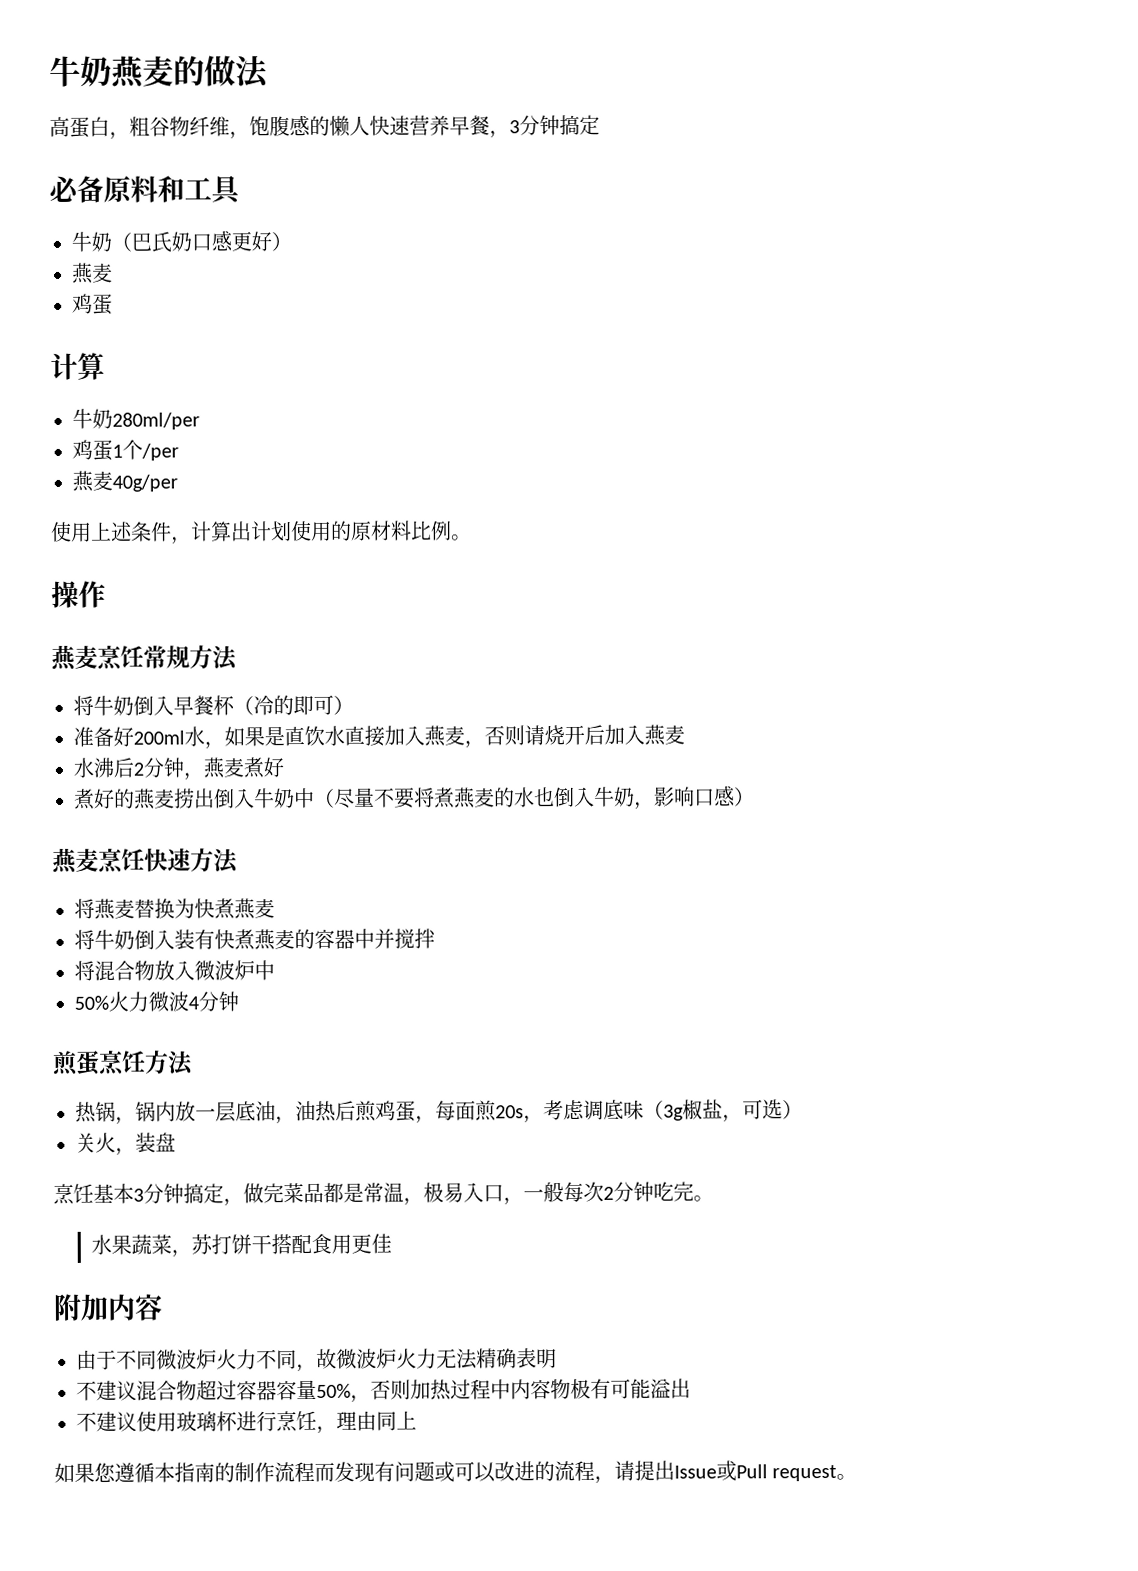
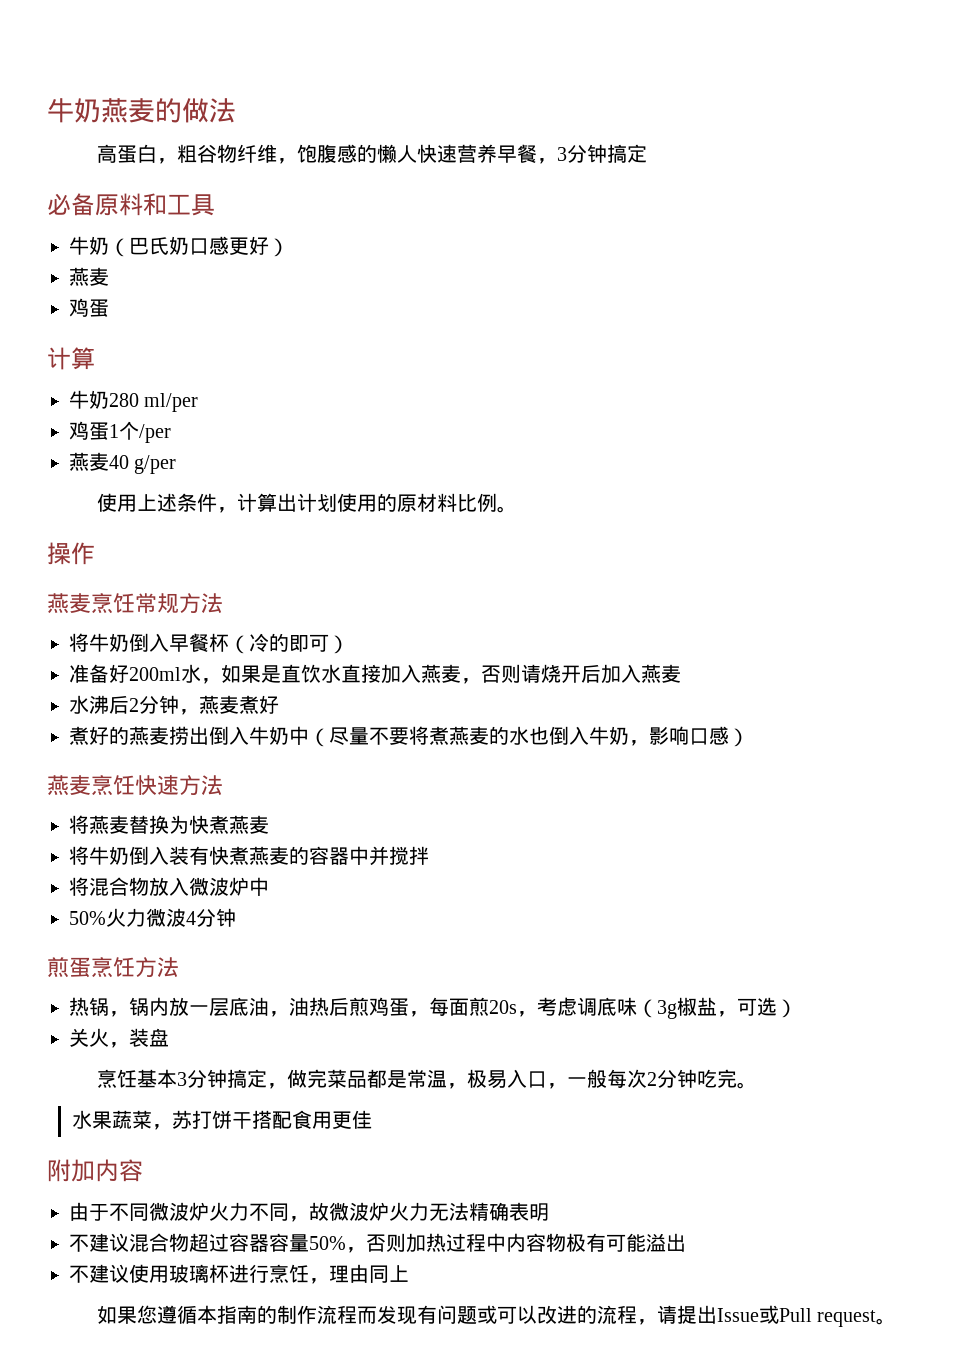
- 牛奶280ml/per
+ 牛奶280 ml/per
- 燕麦40g/per
+ 燕麦40 g/per

